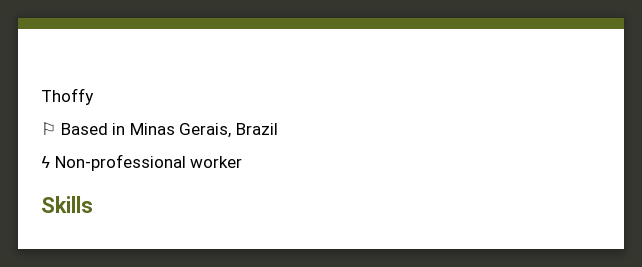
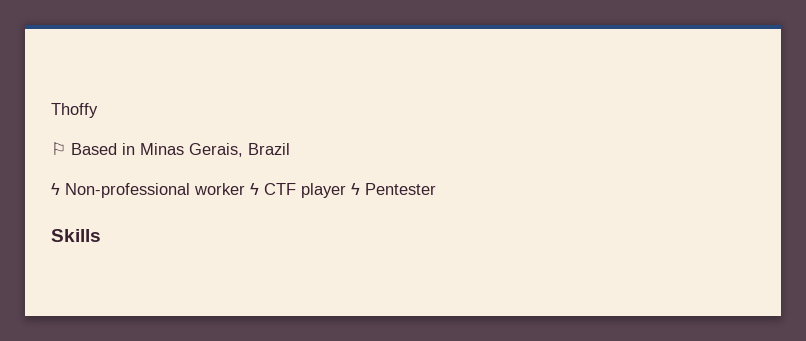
- ϟ Non-professional worker
+ ϟ Non-professional worker ϟ CTF player ϟ Pentester

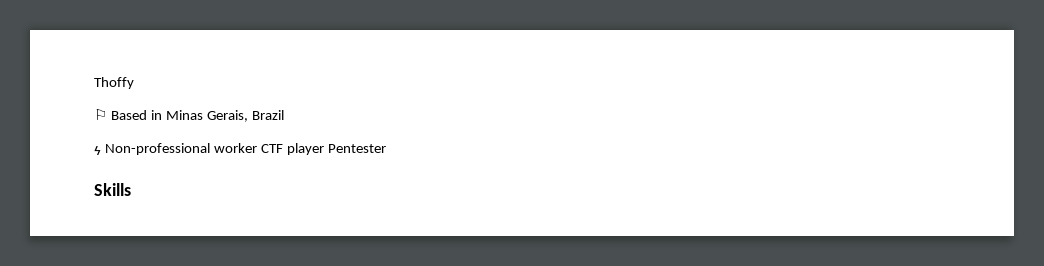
- ϟ Non-professional worker ϟ CTF player ϟ Pentester
+ ϟ Non-professional worker CTF player Pentester

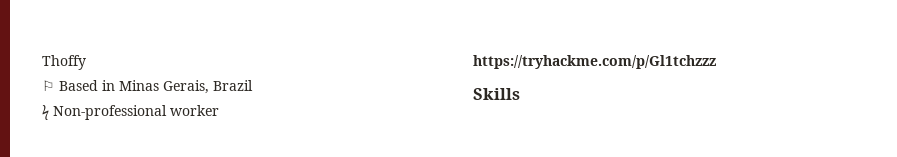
- ϟ Non-professional worker CTF player Pentester
+ ϟ Non-professional worker https://tryhackme.com/p/Gl1tchzzz

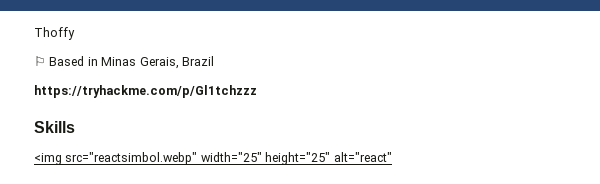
- ϟ Non-professional worker https://tryhackme.com/p/Gl1tchzzz
+ https://tryhackme.com/p/Gl1tchzzz
+ <img src="reactsimbol.webp" width="25" height="25" alt="react"

